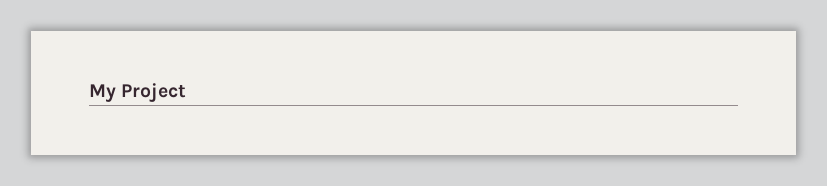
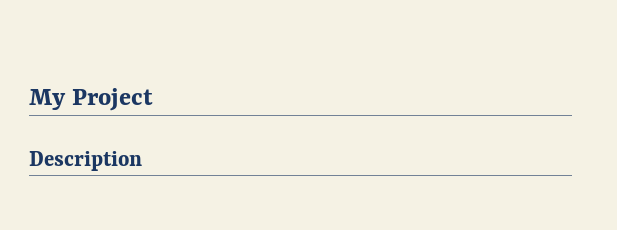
+ Description

